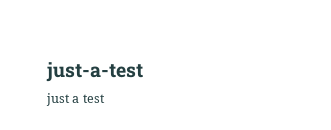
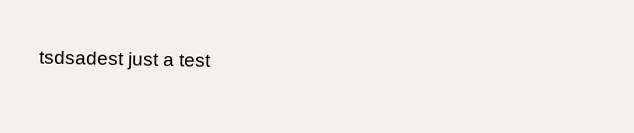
- just-a-test
- just a test
+ tsdsadest just a test

